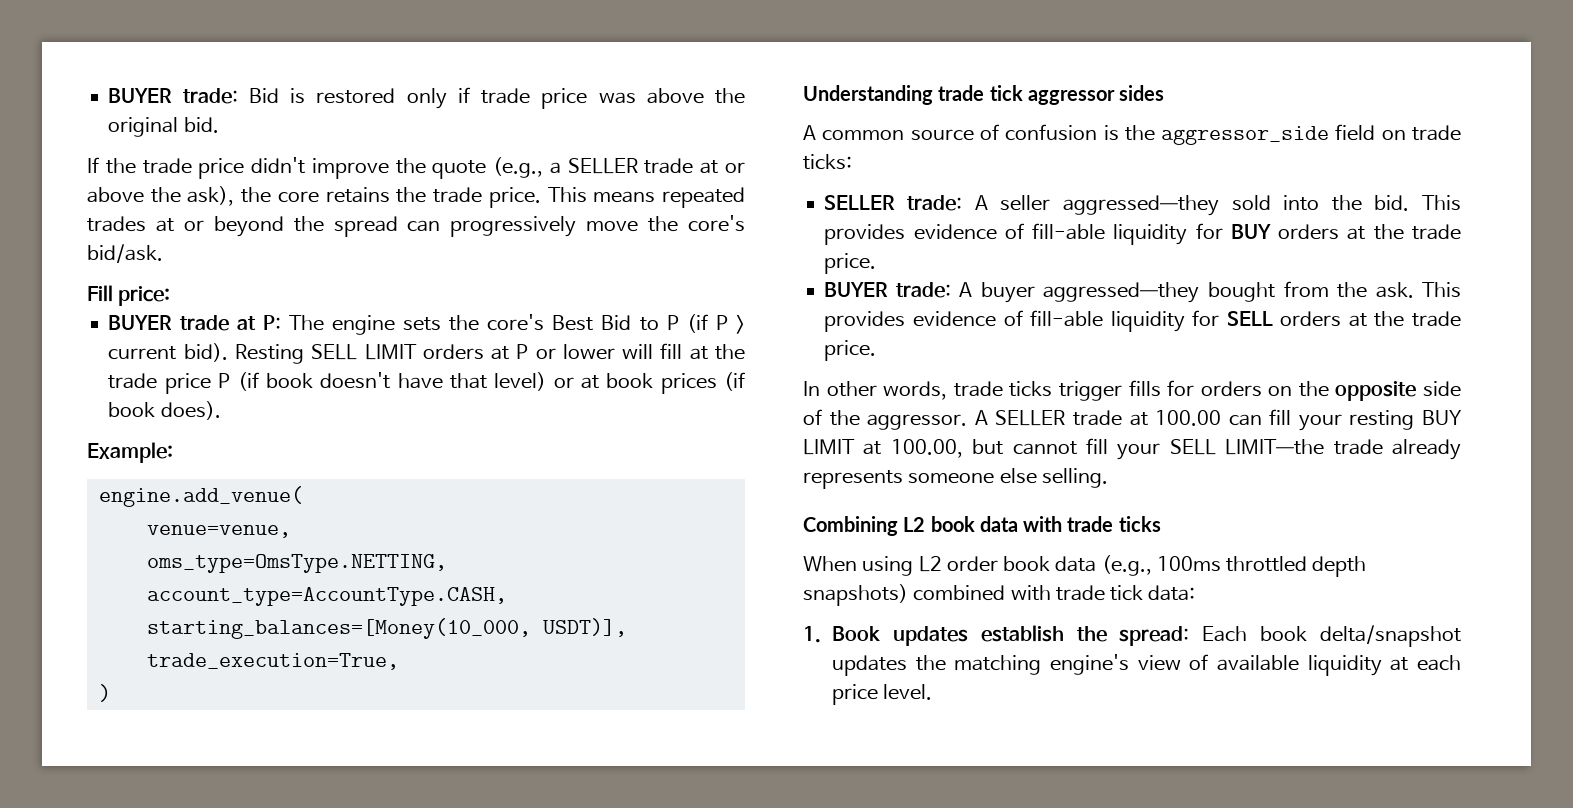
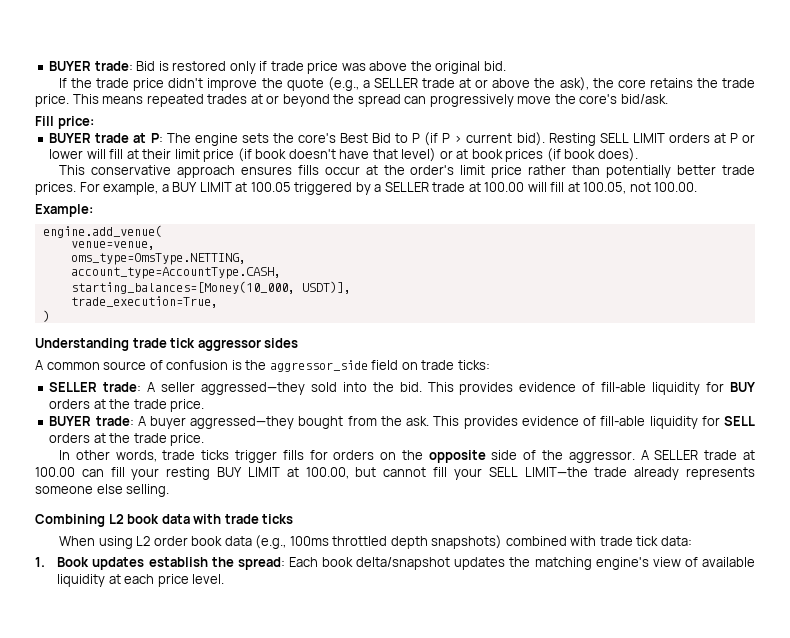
- Resting SELL LIMIT orders at P or lower will fill at the trade price P (if book doesn't have that level) or at book prices (if book does).
+ Resting SELL LIMIT orders at P or lower will fill at their limit price (if book doesn't have that level) or at book prices (if book does).
+ This conservative approach ensures fills occur at the order's limit price rather than potentially better trade prices. For example, a BUY LIMIT at 100.05 triggered by a SELLER trade at 100.00 will fill at 100.05, not 100.00.

